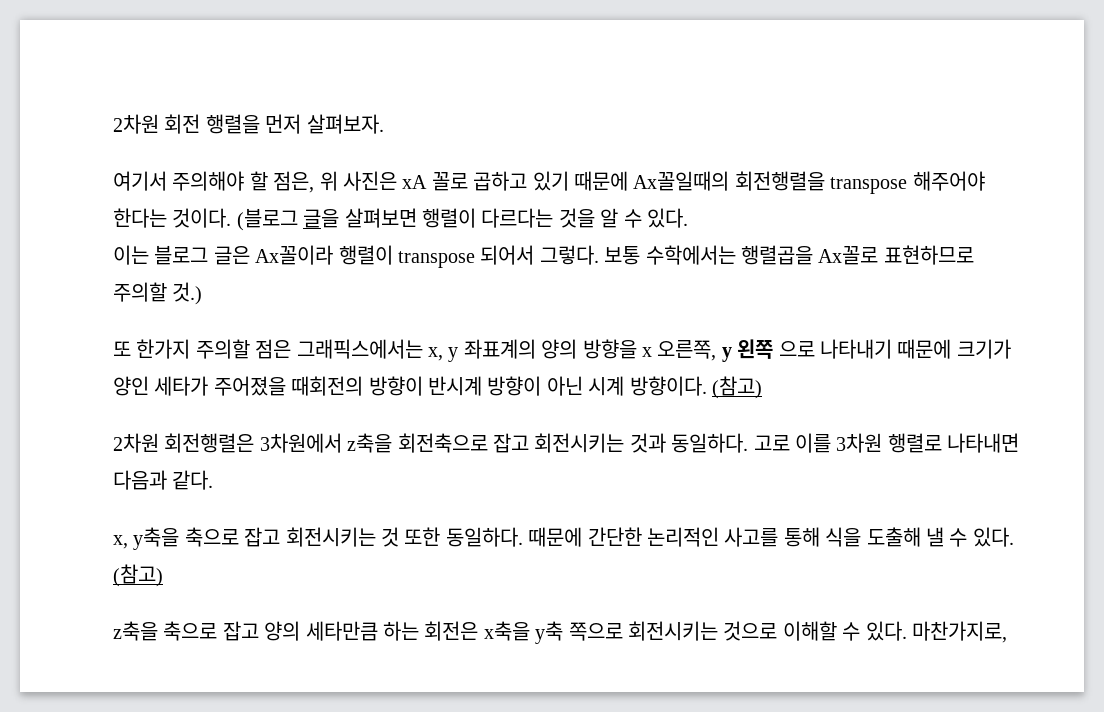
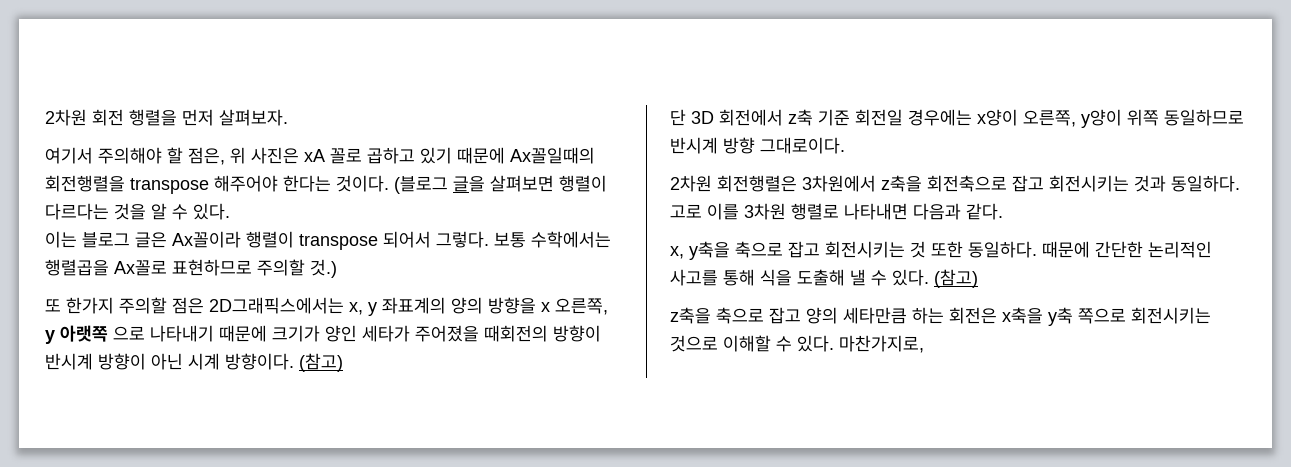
- 또 한가지 주의할 점은 그래픽스에서는 x, y 좌표계의 양의 방향을 x 오른쪽, y 왼쪽 으로 나타내기 때문에 크기가 양인 세타가 주어졌을 때회전의 방향이 반시계 방향이 아닌 시계 방향이다.
+ 또 한가지 주의할 점은 2D그래픽스에서는 x, y 좌표계의 양의 방향을 x 오른쪽, y 아랫쪽 으로 나타내기 때문에 크기가 양인 세타가 주어졌을 때회전의 방향이 반시계 방향이 아닌 시계 방향이다.
+ 단 3D 회전에서 z축 기준 회전일 경우에는 x양이 오른쪽, y양이 위쪽 동일하므로 반시계 방향 그대로이다.

